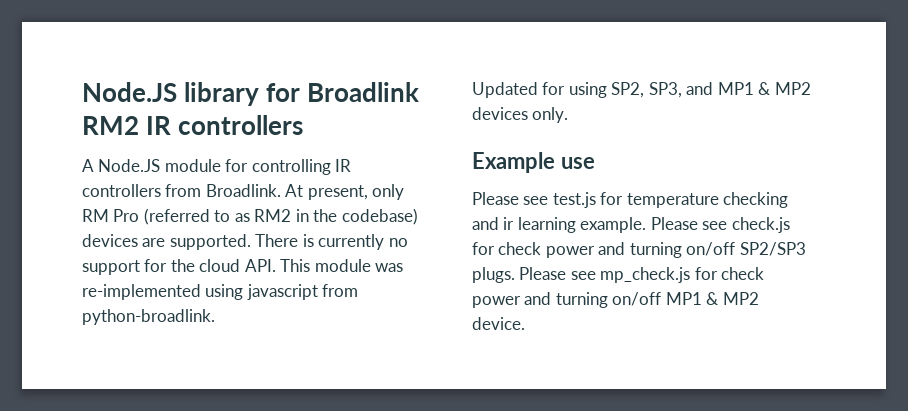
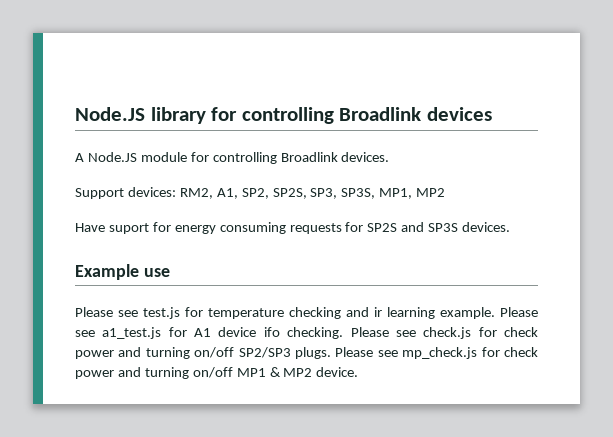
- Node.JS library for Broadlink RM2 IR controllers
+ Node.JS library for controlling Broadlink devices
- A Node.JS module for controlling IR controllers from Broadlink. At present, only RM Pro (referred to as RM2 in the codebase) devices are supported. There is currently no support for the cloud API. This module was re-implemented using javascript from python-broadlink.
- Updated for using SP2, SP3, and MP1 & MP2 devices only.
+ A Node.JS module for controlling Broadlink devices.
+ Support devices: RM2, A1, SP2, SP2S, SP3, SP3S, MP1, MP2
+ Have suport for energy consuming requests for SP2S and SP3S devices.
- Please see check.js for check power and turning on/off SP2/SP3 plugs.
+ Please see a1_test.js for A1 device ifo checking. Please see check.js for check power and turning on/off SP2/SP3 plugs.

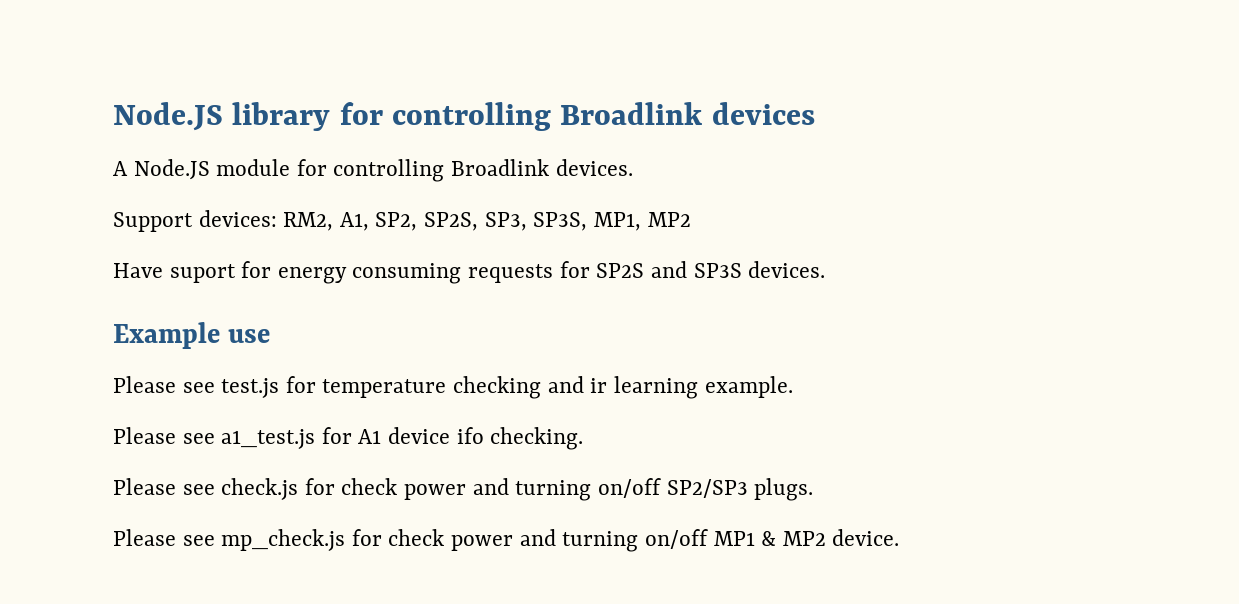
- Please see test.js for temperature checking and ir learning example. Please see a1_test.js for A1 device ifo checking. Please see check.js for check power and turning on/off SP2/SP3 plugs. Please see mp_check.js for check power and turning on/off MP1 & MP2 device.
+ Please see test.js for temperature checking and ir learning example.
+ Please see a1_test.js for A1 device ifo checking.
+ Please see check.js for check power and turning on/off SP2/SP3 plugs.
+ Please see mp_check.js for check power and turning on/off MP1 & MP2 device.

